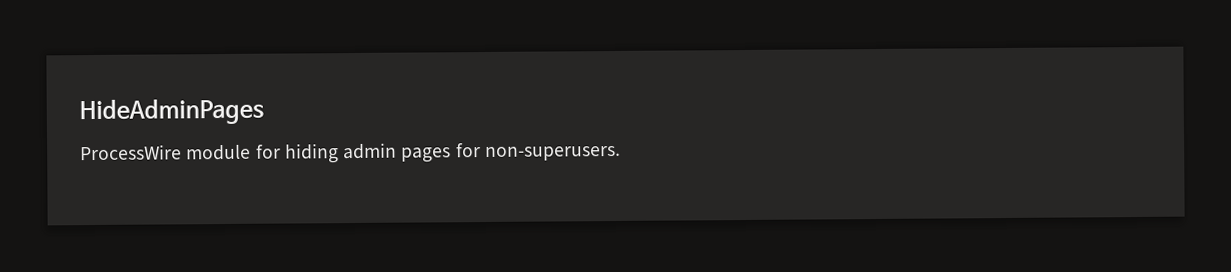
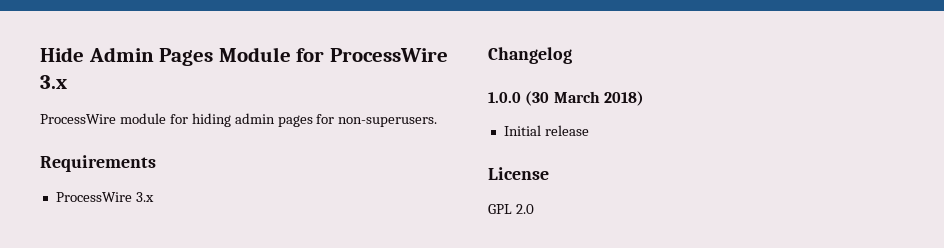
- HideAdminPages
+ Hide Admin Pages Module for ProcessWire 3.x
+ Requirements
+ ProcessWire 3.x
+ Changelog
+ 1.0.0 (30 March 2018)
+ Initial release
+ License
+ GPL 2.0

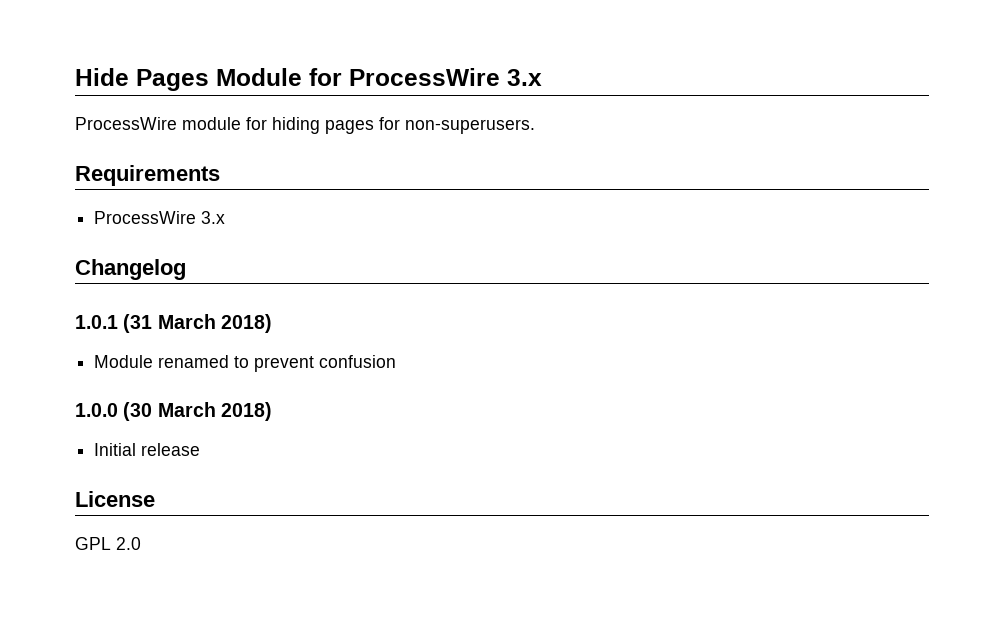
- Hide Admin Pages Module for ProcessWire 3.x
+ Hide Pages Module for ProcessWire 3.x
- ProcessWire module for hiding admin pages for non-superusers.
+ ProcessWire module for hiding pages for non-superusers.
+ 1.0.1 (31 March 2018)
+ Module renamed to prevent confusion

